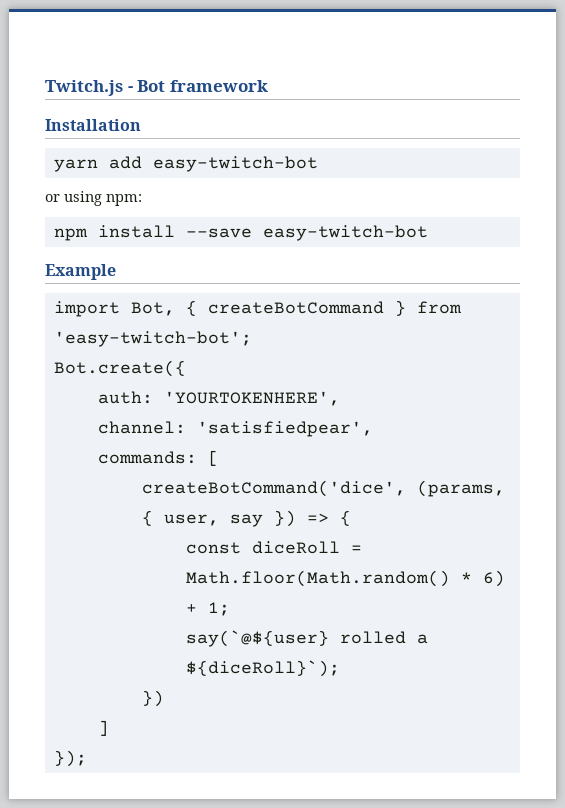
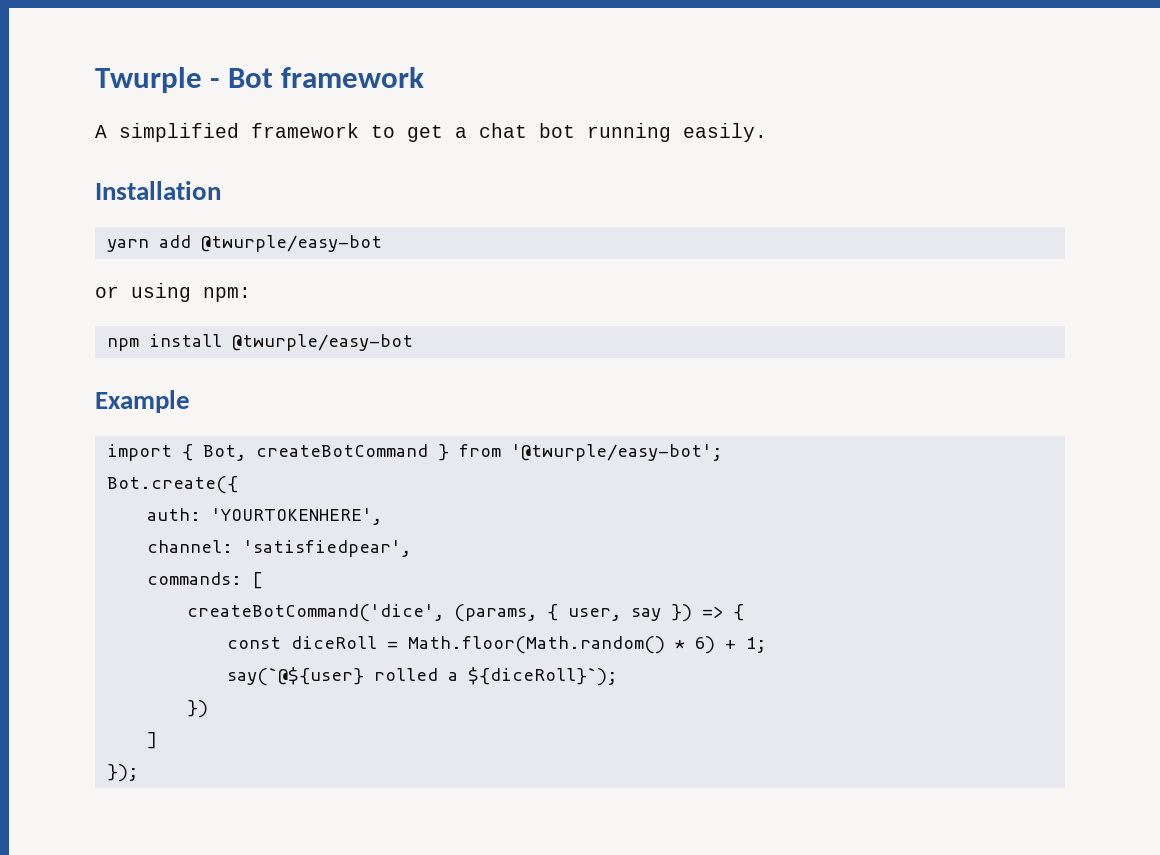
- Twitch.js - Bot framework
+ Twurple - Bot framework
+ A simplified framework to get a chat bot running easily.
- yarn add easy-twitch-bot
+ yarn add @twurple/easy-bot
- npm install --save easy-twitch-bot
+ npm install @twurple/easy-bot
- import Bot, { createBotCommand } from 'easy-twitch-bot';
+ import { Bot, createBotCommand } from '@twurple/easy-bot';

